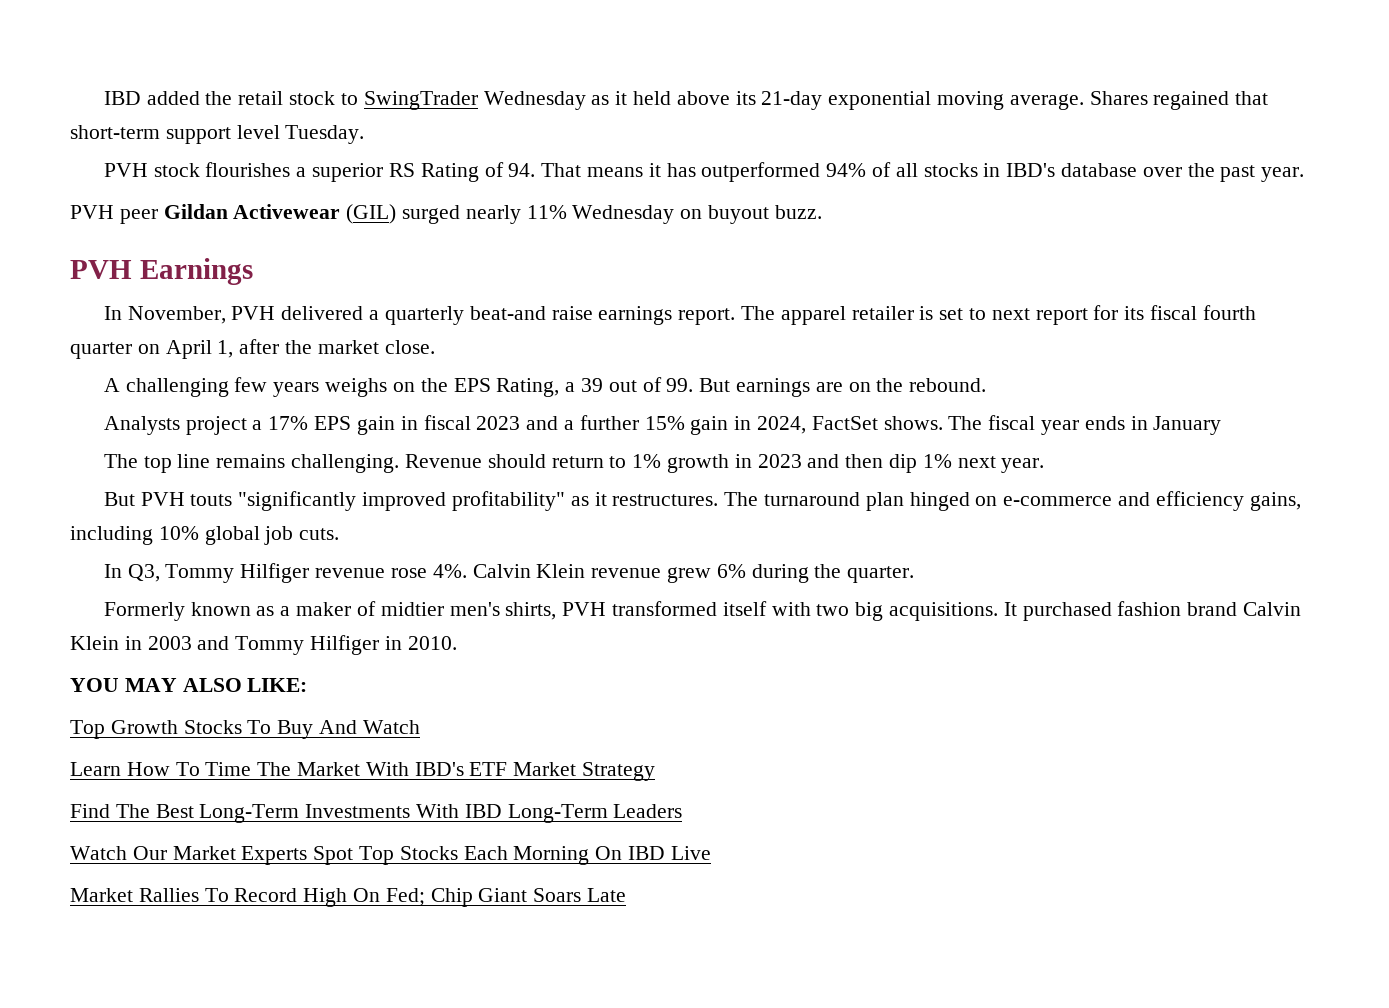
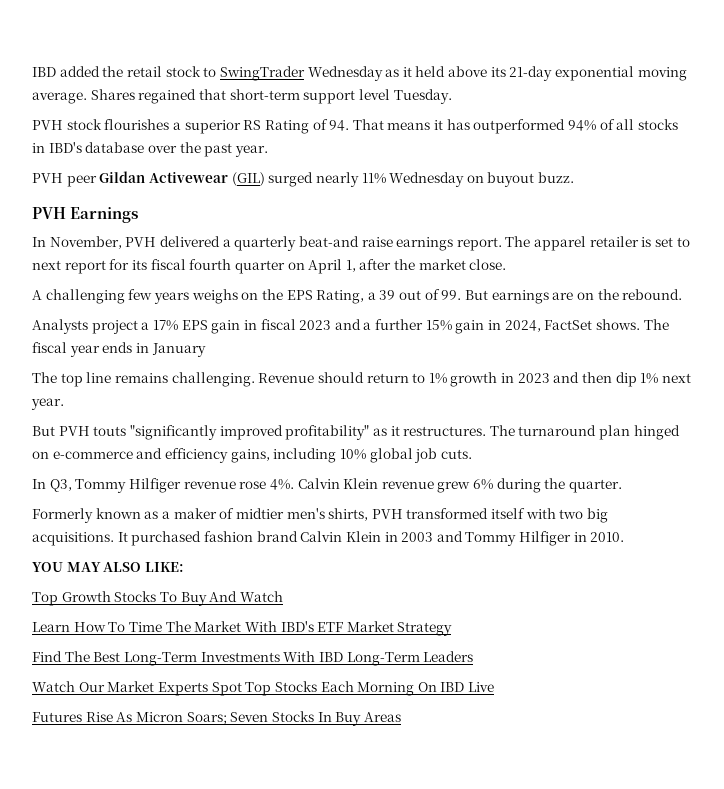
- Market Rallies To Record High On Fed; Chip Giant Soars Late
+ Futures Rise As Micron Soars; Seven Stocks In Buy Areas

